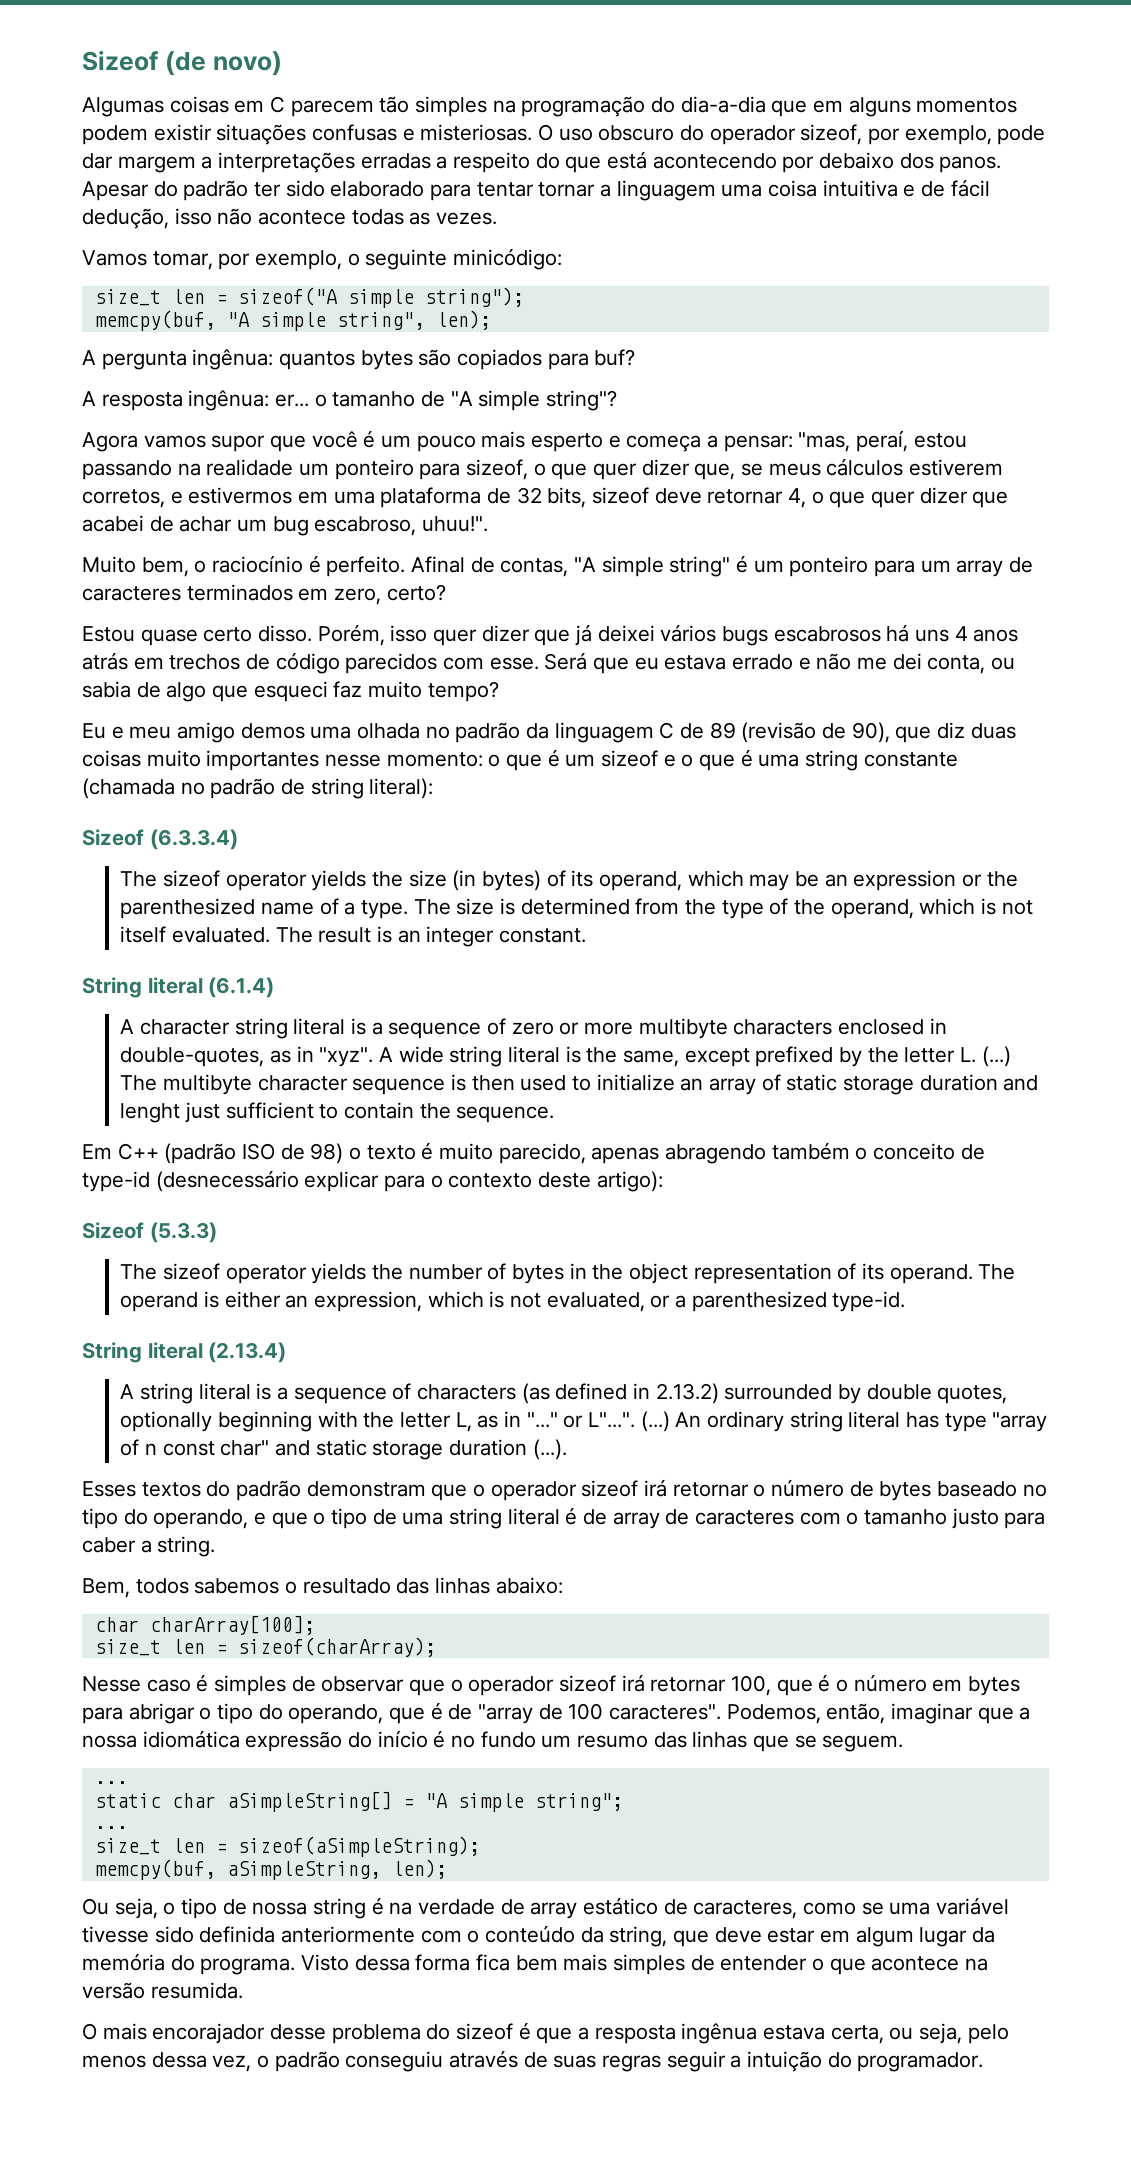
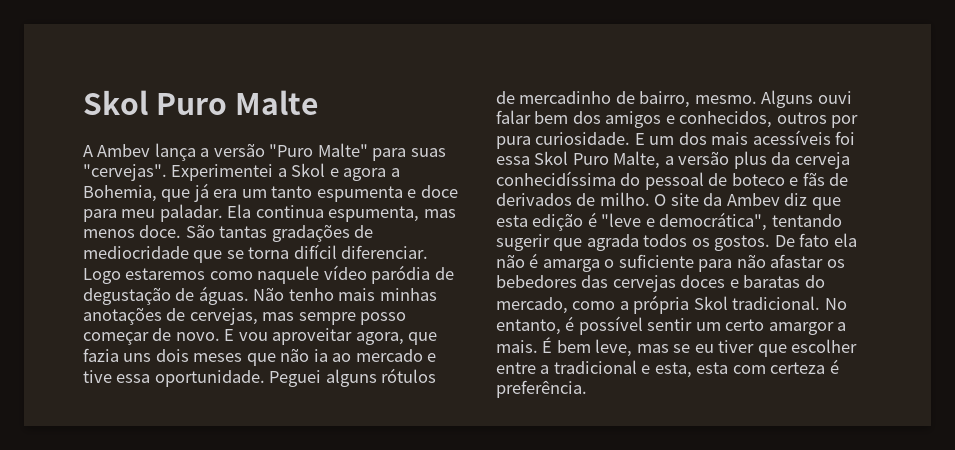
- Sizeof (de novo)
- Algumas coisas em C parecem tão simples na programação do dia-a-dia que em alguns momentos podem existir situações confusas e misteriosas. O uso obscuro do operador sizeof, por exemplo, pode dar margem a interpretações erradas a respeito do que está acontecendo por debaixo dos panos. Apesar do padrão ter sido elaborado para tentar tornar a linguagem uma coisa intuitiva e de fácil dedução, isso não acontece todas as vezes.
- Vamos tomar, por exemplo, o seguinte minicódigo:
- size_t len = sizeof("A simple string");
- memcpy(buf, "A simple string", len);
- A pergunta ingênua: quantos bytes são copiados para buf?
- A resposta ingênua: er... o tamanho de "A simple string"?
- Agora vamos supor que você é um pouco mais esperto e começa a pensar: "mas, peraí, estou passando na realidade um ponteiro para sizeof, o que quer dizer que, se meus cálculos estiverem corretos, e estivermos em uma plataforma de 32 bits, sizeof deve retornar 4, o que quer dizer que acabei de achar um bug escabroso, uhuu!".
- Muito bem, o raciocínio é perfeito. Afinal de contas, "A simple string" é um ponteiro para um array de caracteres terminados em zero, certo?
- Estou quase certo disso. Porém, isso quer dizer que já deixei vários bugs escabrosos há uns 4 anos atrás em trechos de código parecidos com esse. Será que eu estava errado e não me dei conta, ou sabia de algo que esqueci faz muito tempo?
- Eu e meu amigo demos uma olhada no padrão da linguagem C de 89 (revisão de 90), que diz duas coisas muito importantes nesse momento: o que é um sizeof e o que é uma string constante (chamada no padrão de string literal):
- Sizeof (6.3.3.4)
- The sizeof operator yields the size (in bytes) of its operand, which may be an expression or the parenthesized name of a type. The size is determined from the type of the operand, which is not itself evaluated. The result is an integer constant.
- String literal (6.1.4)
- A character string literal is a sequence of zero or more multibyte characters enclosed in double-quotes, as in "xyz". A wide string literal is the same, except prefixed by the letter L. (...) The multibyte character sequence is then used to initialize an array of static storage duration and lenght just sufficient to contain the sequence.
- Em C++ (padrão ISO de 98) o texto é muito parecido, apenas abragendo também o conceito de type-id (desnecessário explicar para o contexto deste artigo):
- Sizeof (5.3.3)
- The sizeof operator yields the number of bytes in the object representation of its operand. The operand is either an expression, which is not evaluated, or a parenthesized type-id.
- String literal (2.13.4)
- A string literal is a sequence of characters (as defined in 2.13.2) surrounded by double quotes, optionally beginning with the letter L, as in "..." or L"...". (...) An ordinary string literal has type "array of n const char" and static storage duration (...).
- Esses textos do padrão demonstram que o operador sizeof irá retornar o número de bytes baseado no tipo do operando, e que o tipo de uma string literal é de array de caracteres com o tamanho justo para caber a string.
- Bem, todos sabemos o resultado das linhas abaixo:
- char charArray[100];
- size_t len = sizeof(charArray);
- Nesse caso é simples de observar que o operador sizeof irá retornar 100, que é o número em bytes para abrigar o tipo do operando, que é de "array de 100 caracteres". Podemos, então, imaginar que a nossa idiomática expressão do início é no fundo um resumo das linhas que se seguem.
- ...
- static char aSimpleString[] = "A simple string";
- ...
- size_t len = sizeof(aSimpleString);
- memcpy(buf, aSimpleString, len);
- Ou seja, o tipo de nossa string é na verdade de array estático de caracteres, como se uma variável tivesse sido definida anteriormente com o conteúdo da string, que deve estar em algum lugar da memória do programa. Visto dessa forma fica bem mais simples de entender o que acontece na versão resumida.
- O mais encorajador desse problema do sizeof é que a resposta ingênua estava certa, ou seja, pelo menos dessa vez, o padrão conseguiu através de suas regras seguir a intuição do programador.
+ Skol Puro Malte
+ A Ambev lança a versão "Puro Malte" para suas "cervejas". Experimentei a Skol e agora a Bohemia, que já era um tanto espumenta e doce para meu paladar. Ela continua espumenta, mas menos doce. São tantas gradações de mediocridade que se torna difícil diferenciar. Logo estaremos como naquele vídeo paródia de degustação de águas. Não tenho mais minhas anotações de cervejas, mas sempre posso começar de novo. E vou aproveitar agora, que fazia uns dois meses que não ia ao mercado e tive essa oportunidade. Peguei alguns rótulos de mercadinho de bairro, mesmo. Alguns ouvi falar bem dos amigos e conhecidos, outros por pura curiosidade. E um dos mais acessíveis foi essa Skol Puro Malte, a versão plus da cerveja conhecidíssima do pessoal de boteco e fãs de derivados de milho. O site da Ambev diz que esta edição é "leve e democrática", tentando sugerir que agrada todos os gostos. De fato ela não é amarga o suficiente para não afastar os bebedores das cervejas doces e baratas do mercado, como a própria Skol tradicional. No entanto, é possível sentir um certo amargor a mais. É bem leve, mas se eu tiver que escolher entre a tradicional e esta, esta com certeza é preferência.

